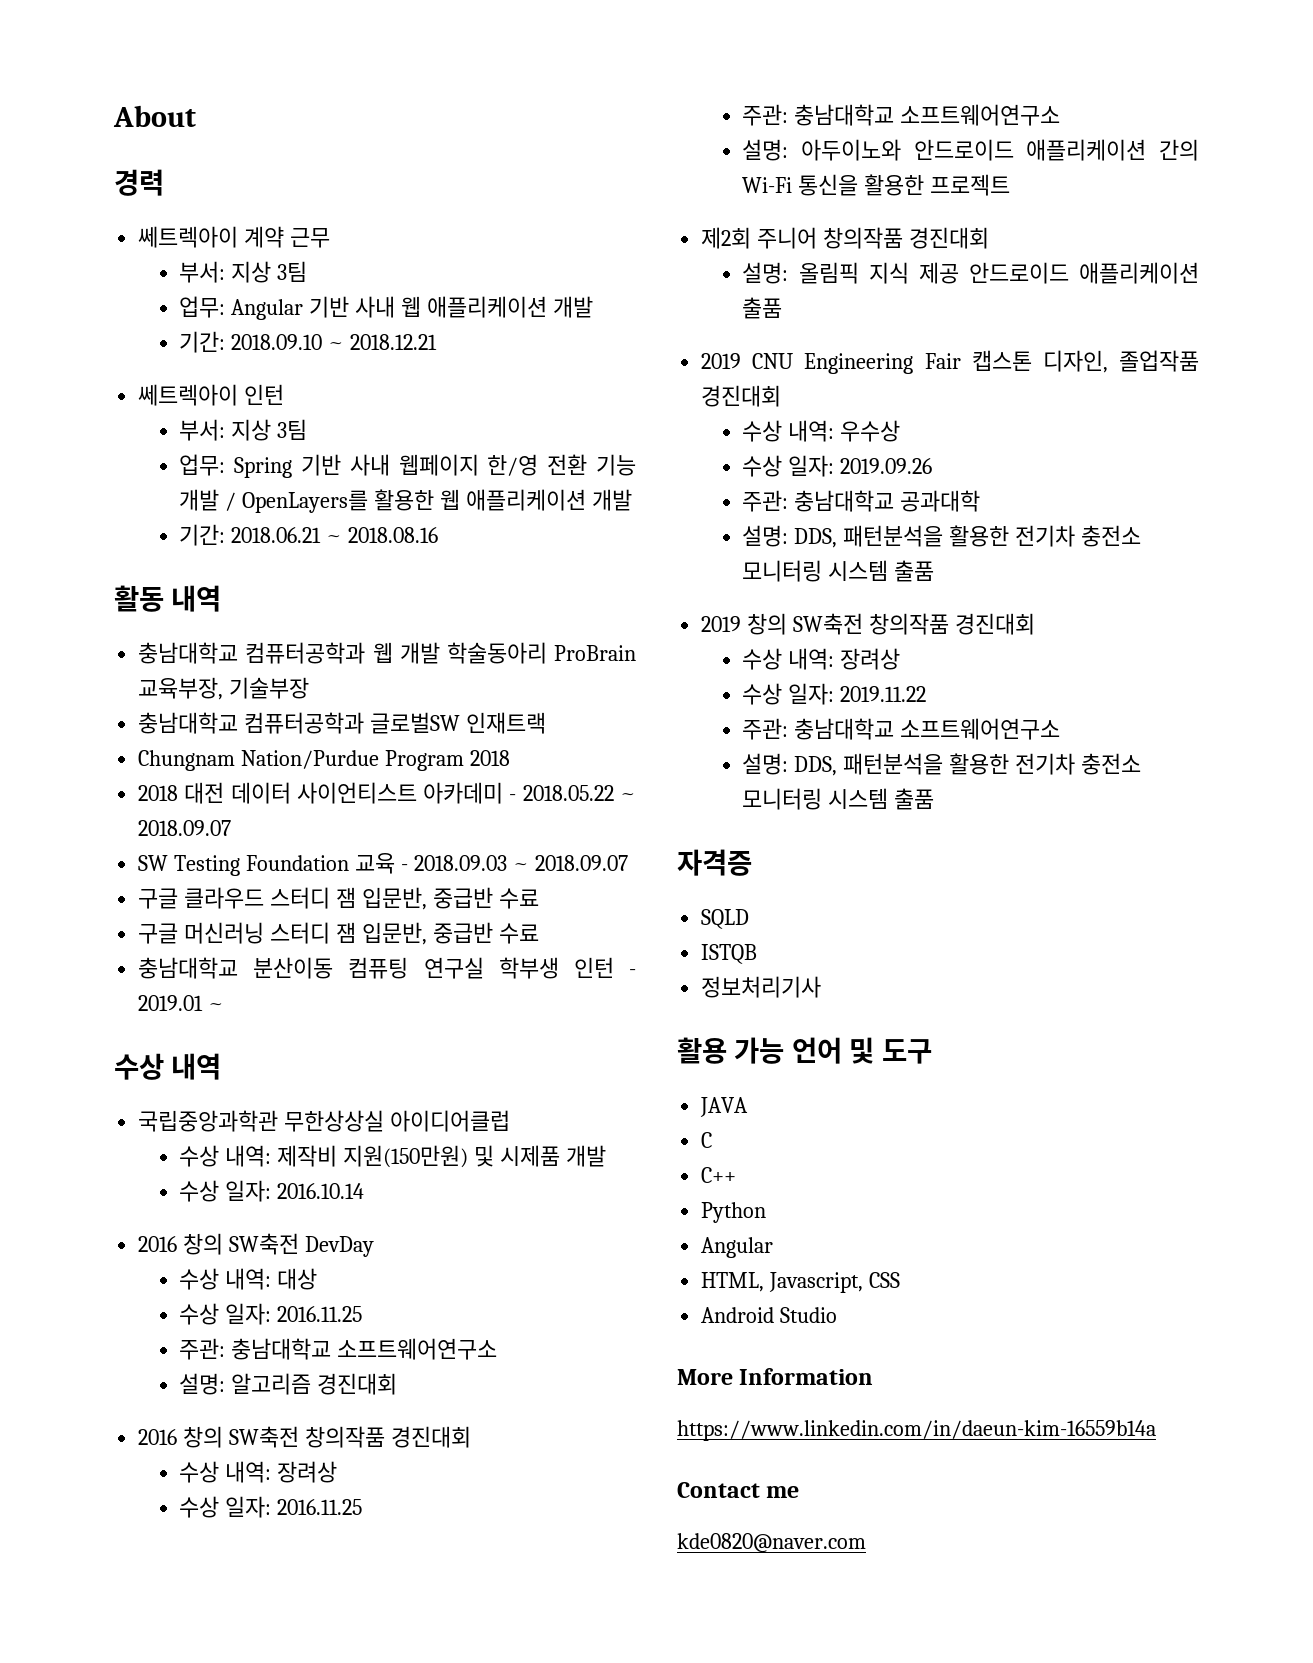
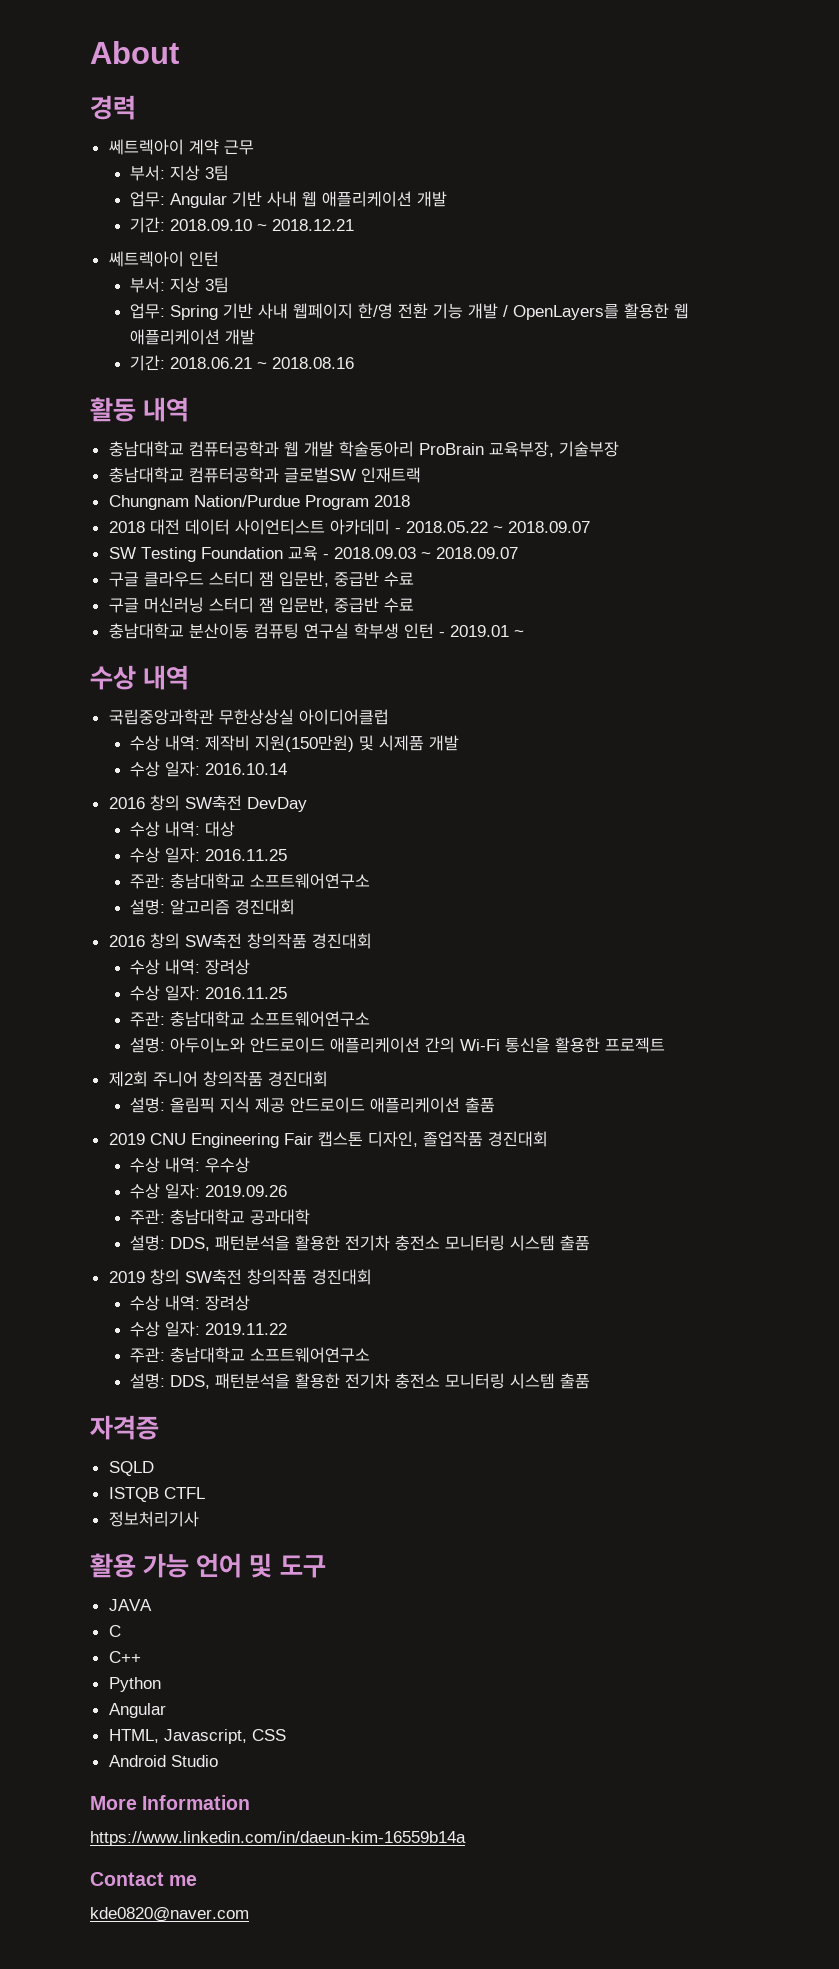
- ISTQB
+ ISTQB CTFL

